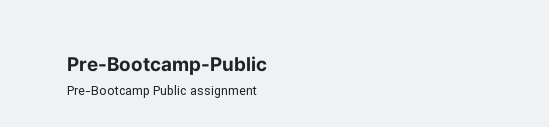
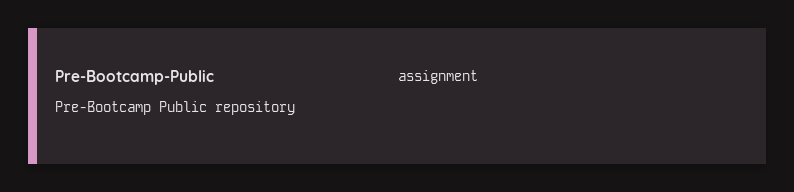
- Pre-Bootcamp Public assignment
+ Pre-Bootcamp Public repository assignment

